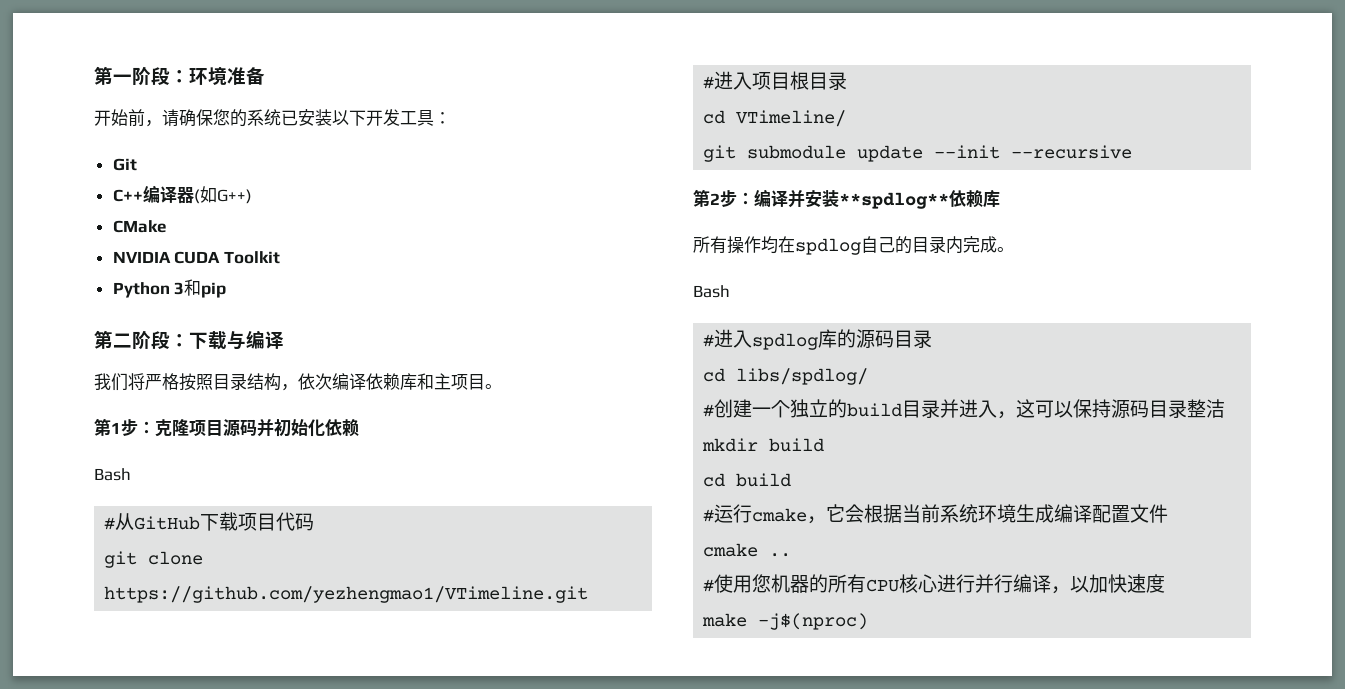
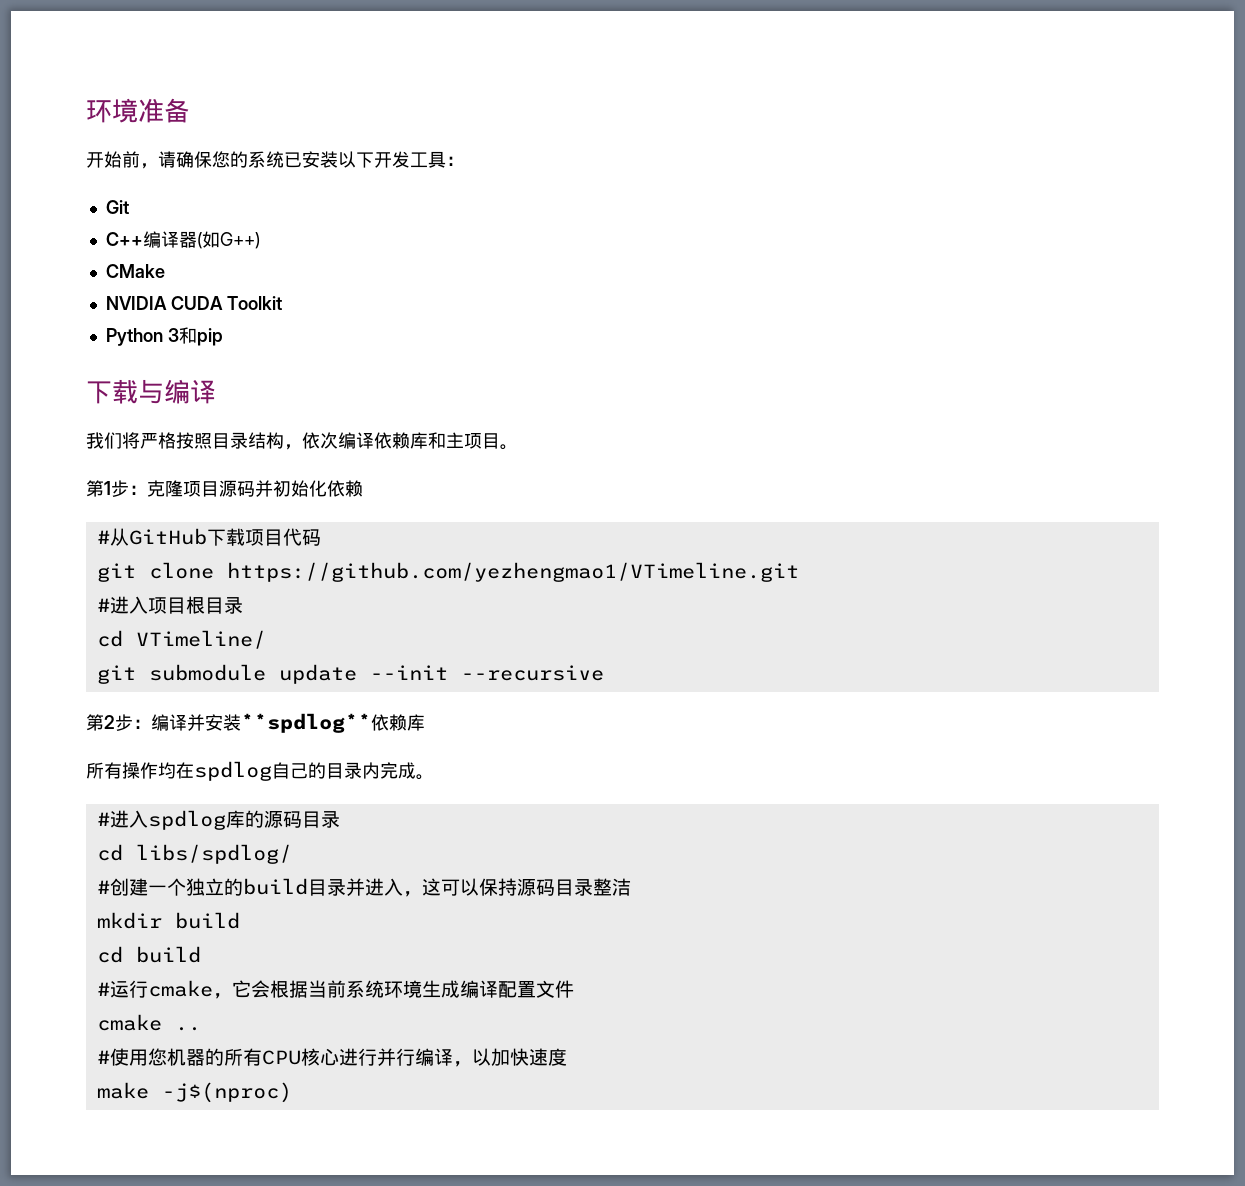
- 第一阶段：环境准备
+ 环境准备
- 第二阶段：下载与编译
+ 下载与编译
  第1步：克隆项目源码并初始化依赖
- Bash
  所有操作均在spdlog自己的目录内完成。
- Bash

